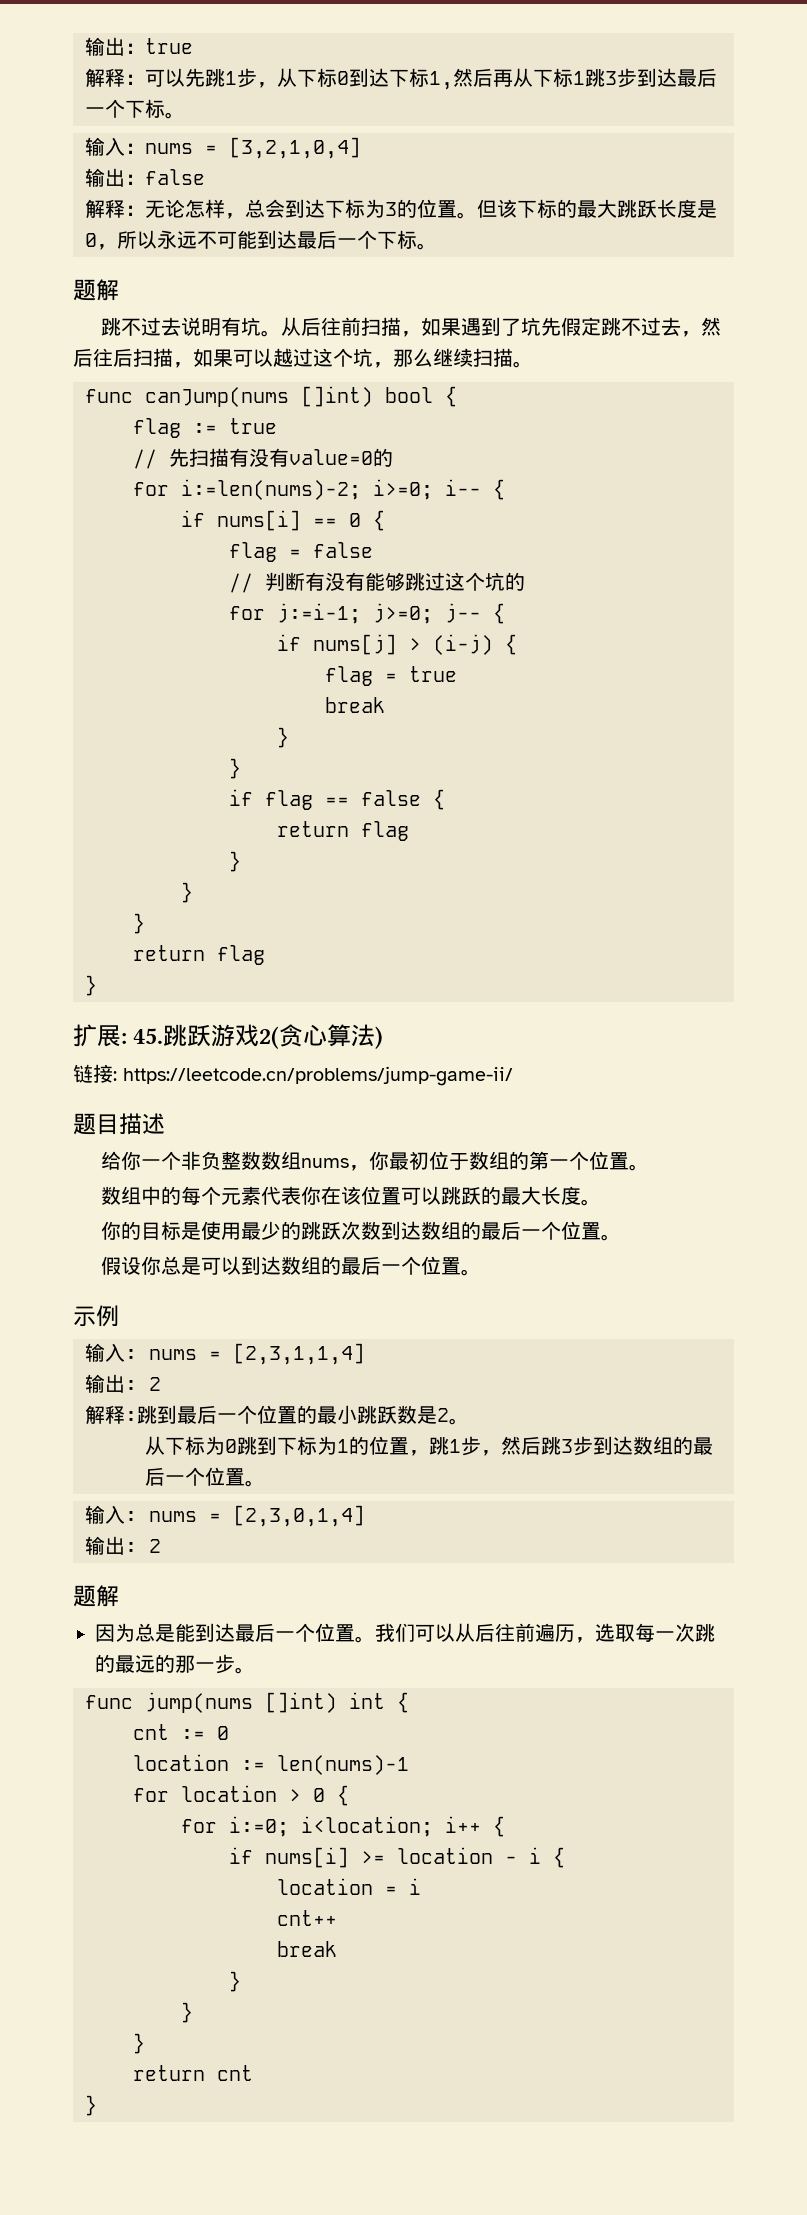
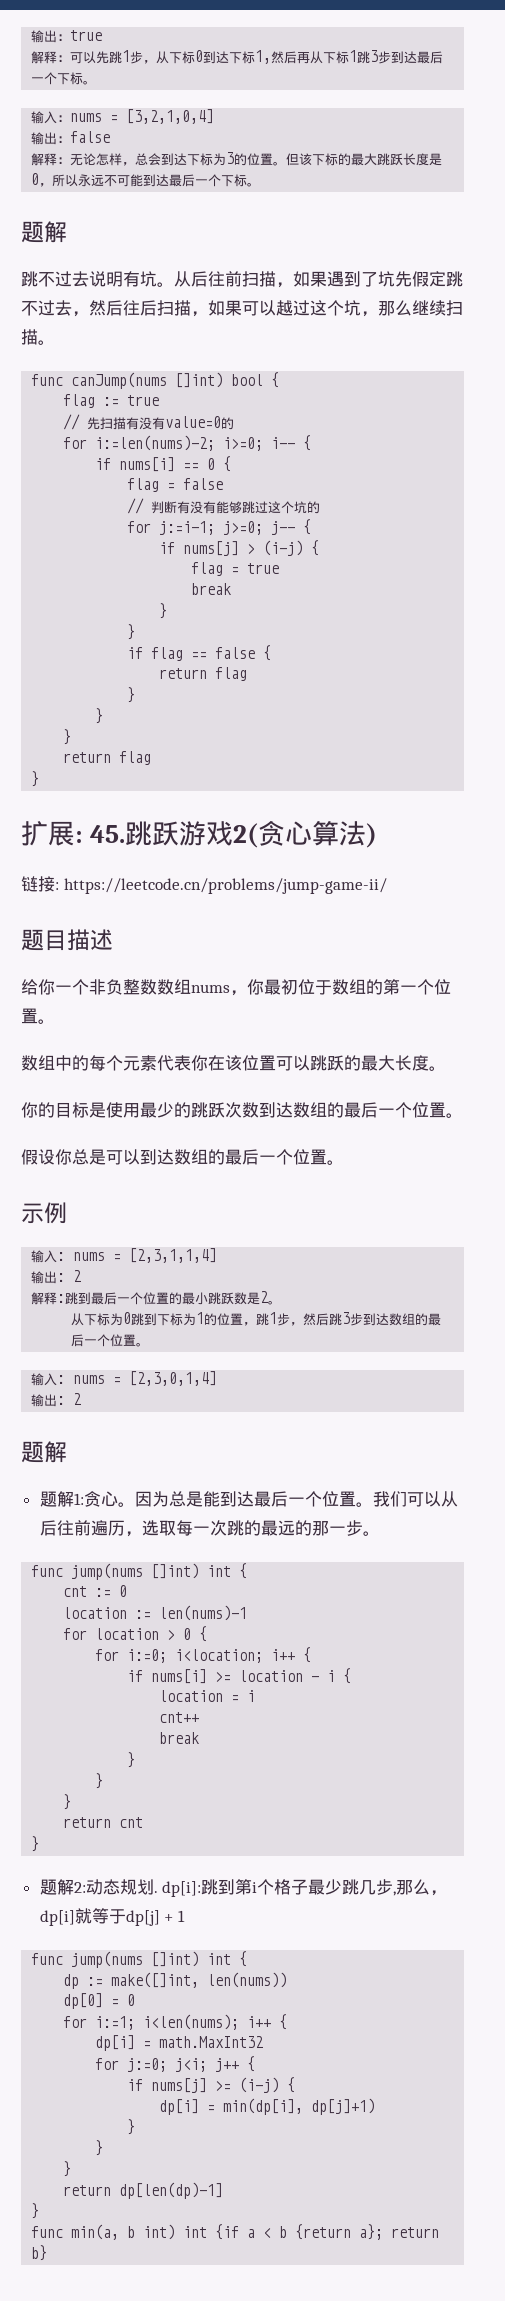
+ 题解1:贪心。
+ 题解2:动态规划. dp[i]:跳到第i个格子最少跳几步,那么，dp[i]就等于dp[j] + 1
+ func jump(nums []int) int {
+ dp := make([]int, len(nums))
+ dp[0] = 0
+ for i:=1; i<len(nums); i++ {
+ dp[i] = math.MaxInt32
+ for j:=0; j<i; j++ {
+ if nums[j] >= (i-j) {
+ dp[i] = min(dp[i], dp[j]+1)
+ }
+ }
+ }
+ return dp[len(dp)-1]
+ }
+ func min(a, b int) int {if a < b {return a}; return b}

